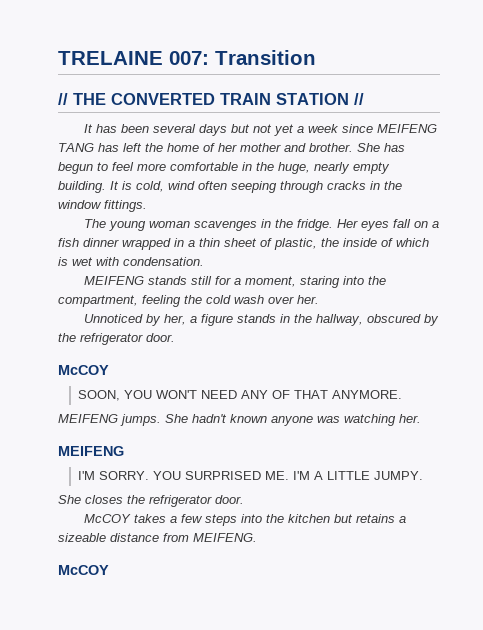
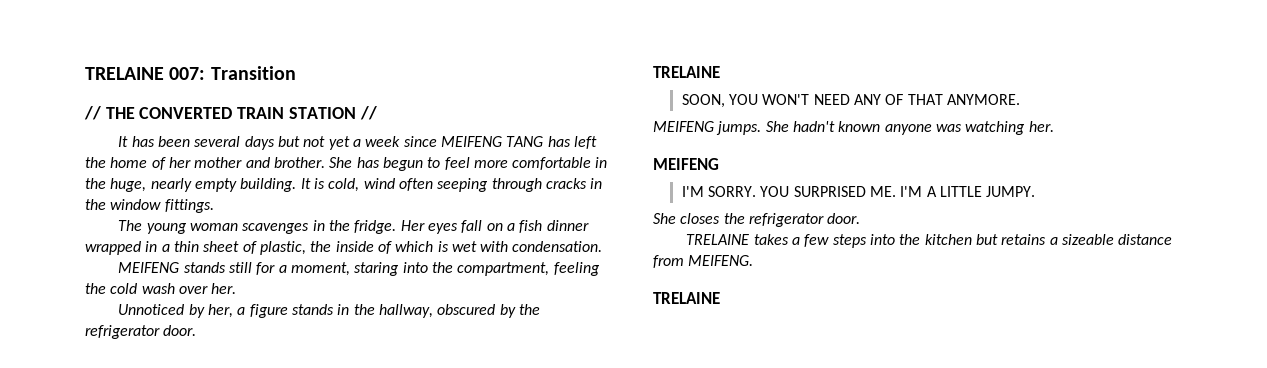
  Unnoticed by her, a figure stands in the hallway, obscured by the refrigerator door.
- McCOY
+ TRELAINE
- McCOY takes a few steps into the kitchen but retains a sizeable distance from MEIFENG.
- McCOY
+ TRELAINE takes a few steps into the kitchen but retains a sizeable distance from MEIFENG.
+ TRELAINE

